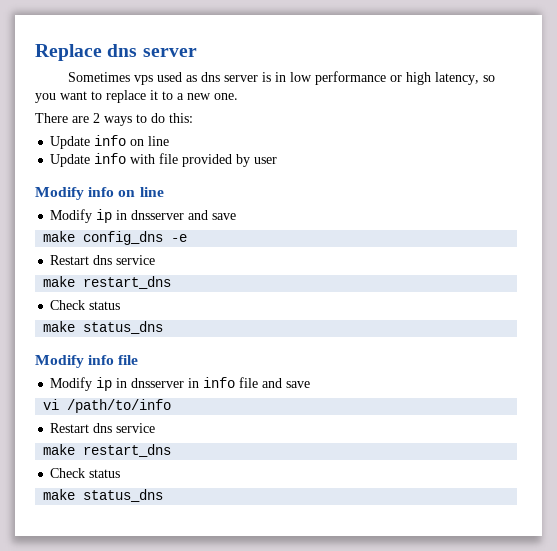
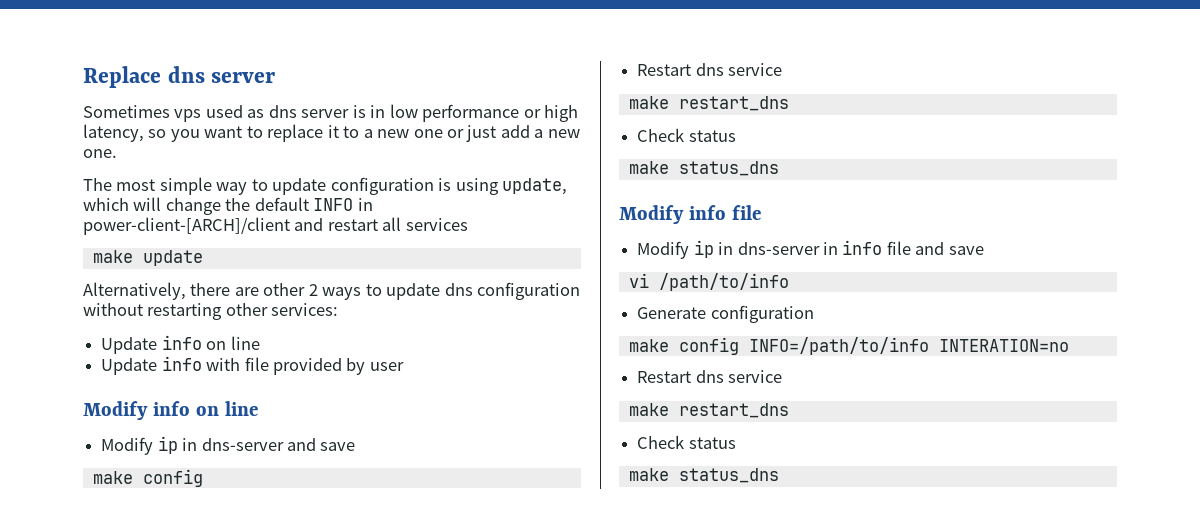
- Sometimes vps used as dns server is in low performance or high latency, so you want to replace it to a new one.
- There are 2 ways to do this:
+ Sometimes vps used as dns server is in low performance or high latency, so you want to replace it to a new one or just add a new one.
+ The most simple way to update configuration is using update, which will change the default INFO in power-client-[ARCH]/client and restart all services
+ make update
+ Alternatively, there are other 2 ways to update dns configuration without restarting other services:
- Modify ip in dnsserver and save
- make config_dns -e
+ Modify ip in dns-server and save
+ make config
- Modify ip in dnsserver in info file and save
+ Modify ip in dns-server in info file and save
+ Generate configuration
+ make config INFO=/path/to/info INTERATION=no

